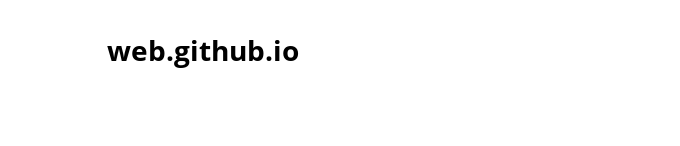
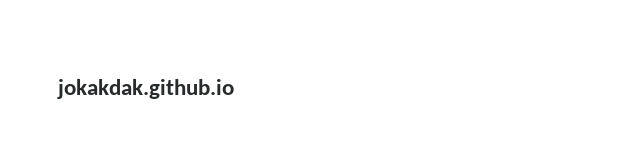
- web.github.io
+ jokakdak.github.io

